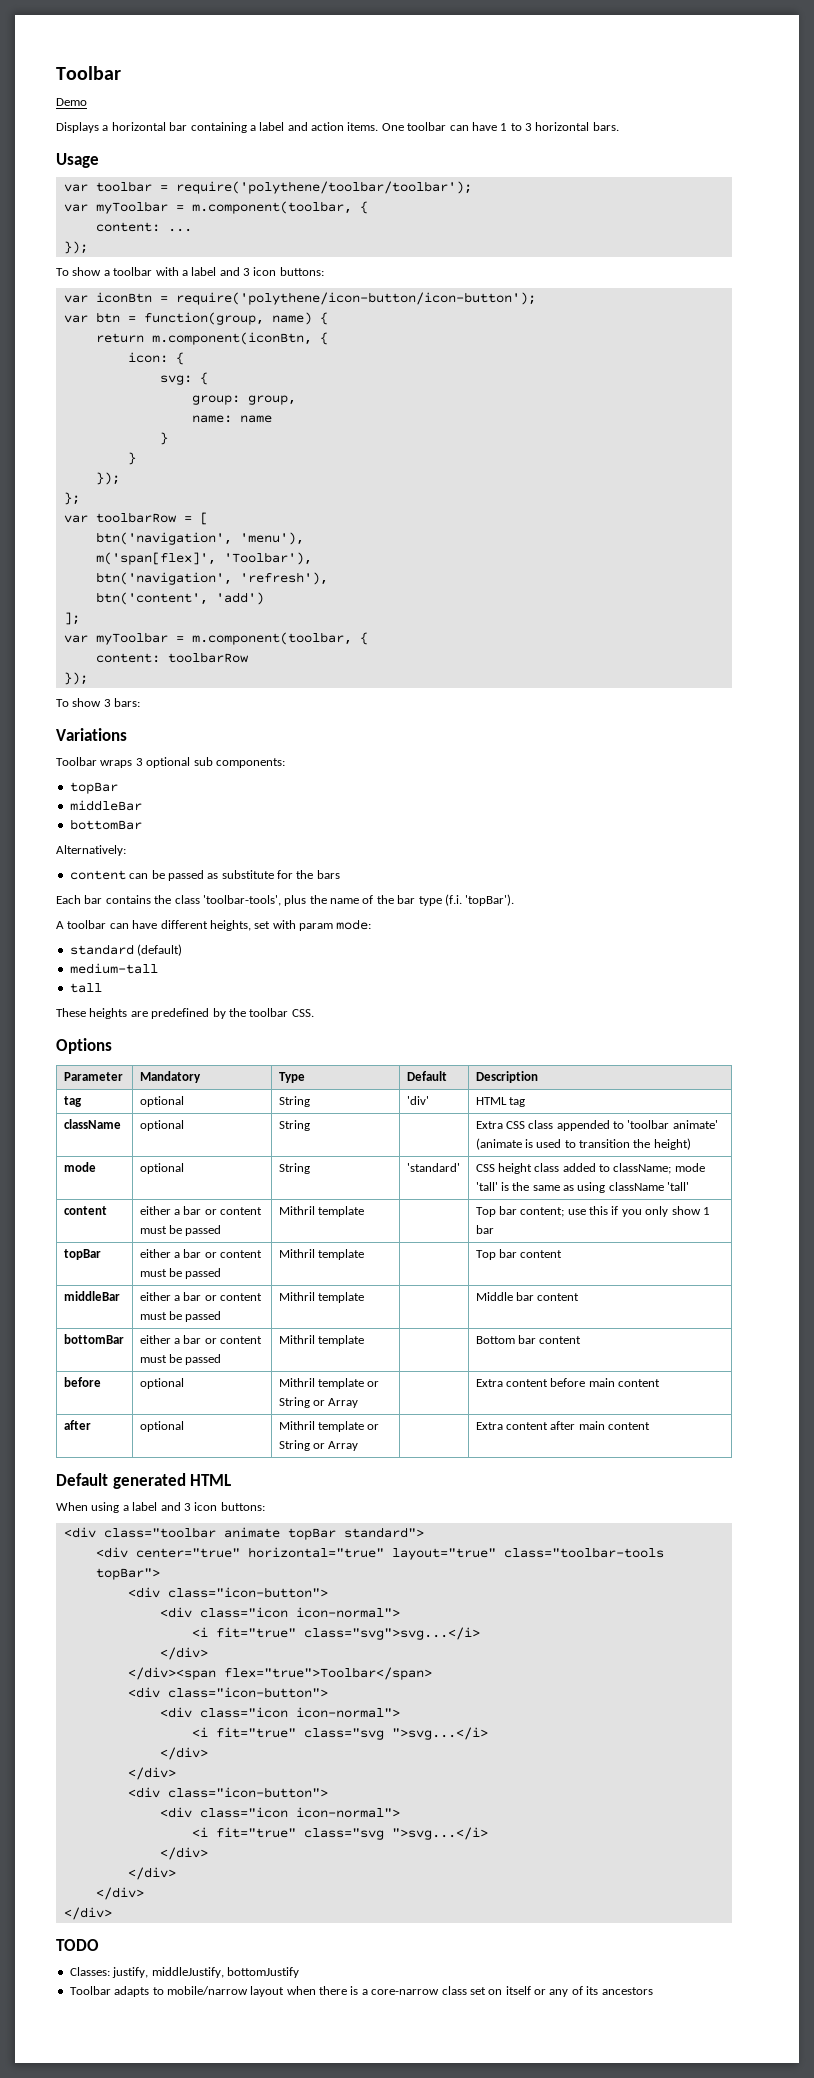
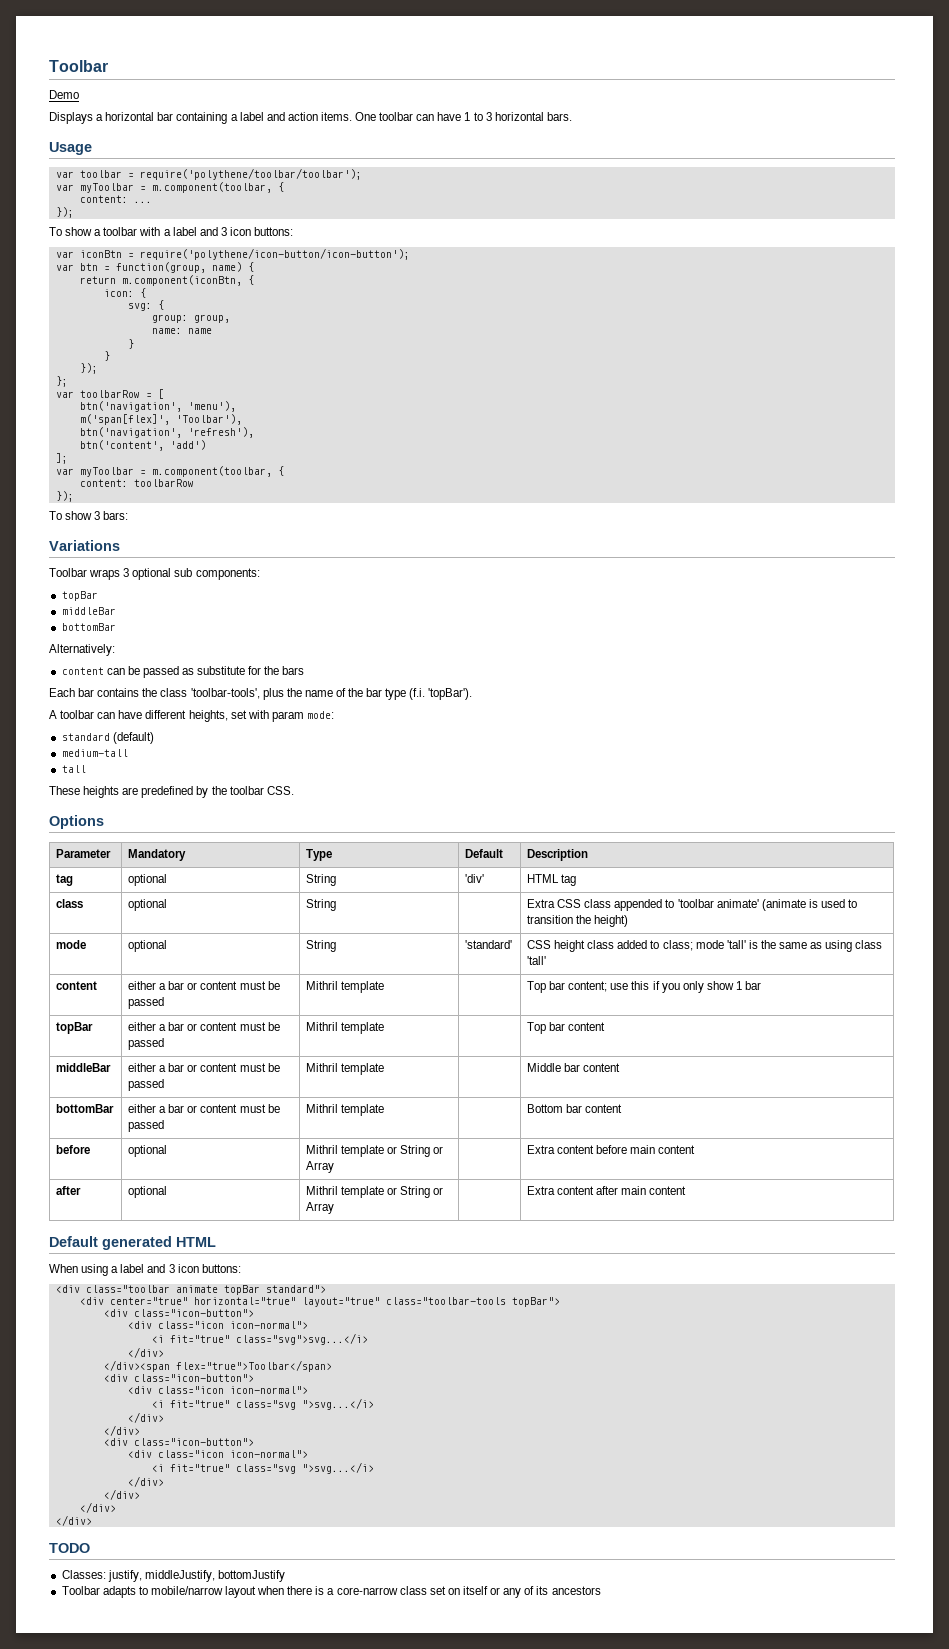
- className | optional | String | | Extra CSS class appended to 'toolbar animate' (animate is used to transition the height)
+ class | optional | String | | Extra CSS class appended to 'toolbar animate' (animate is used to transition the height)
- mode | optional | String | 'standard' | CSS height class added to className; mode 'tall' is the same as using className 'tall'
+ mode | optional | String | 'standard' | CSS height class added to class; mode 'tall' is the same as using class 'tall'

